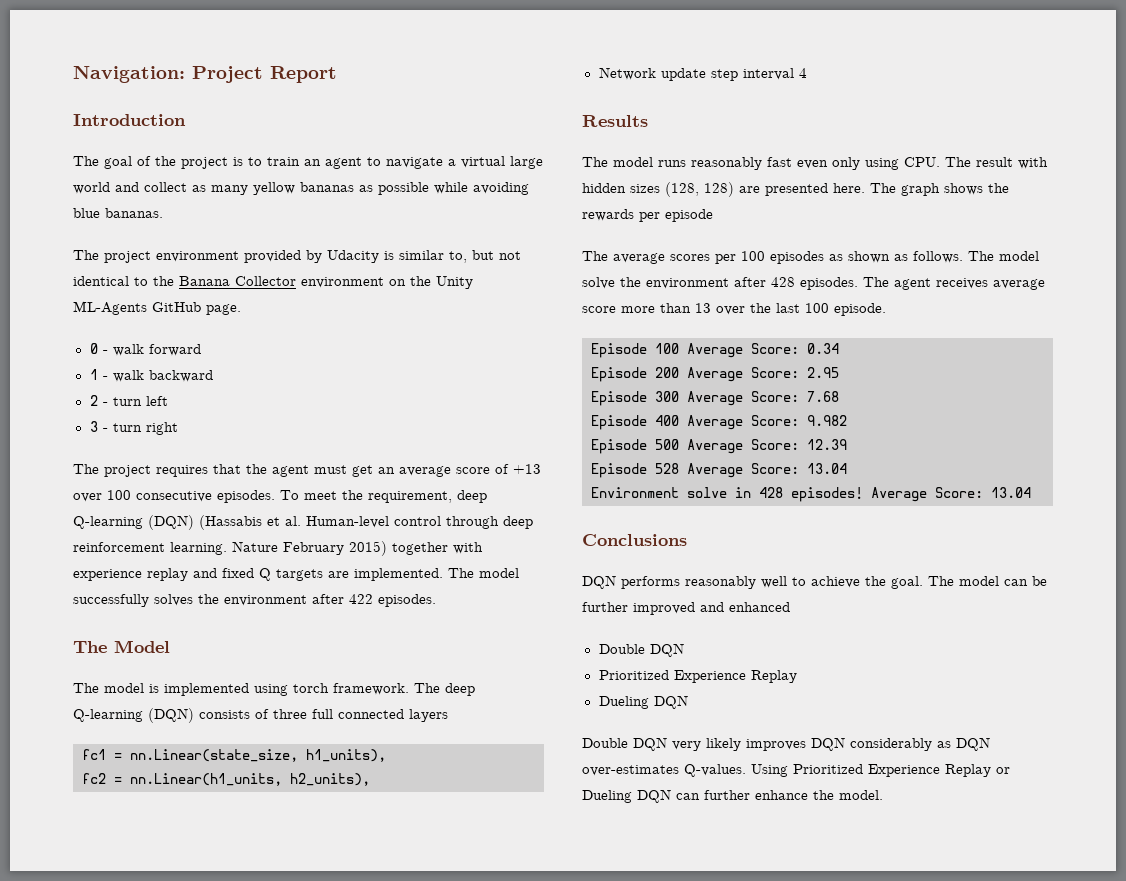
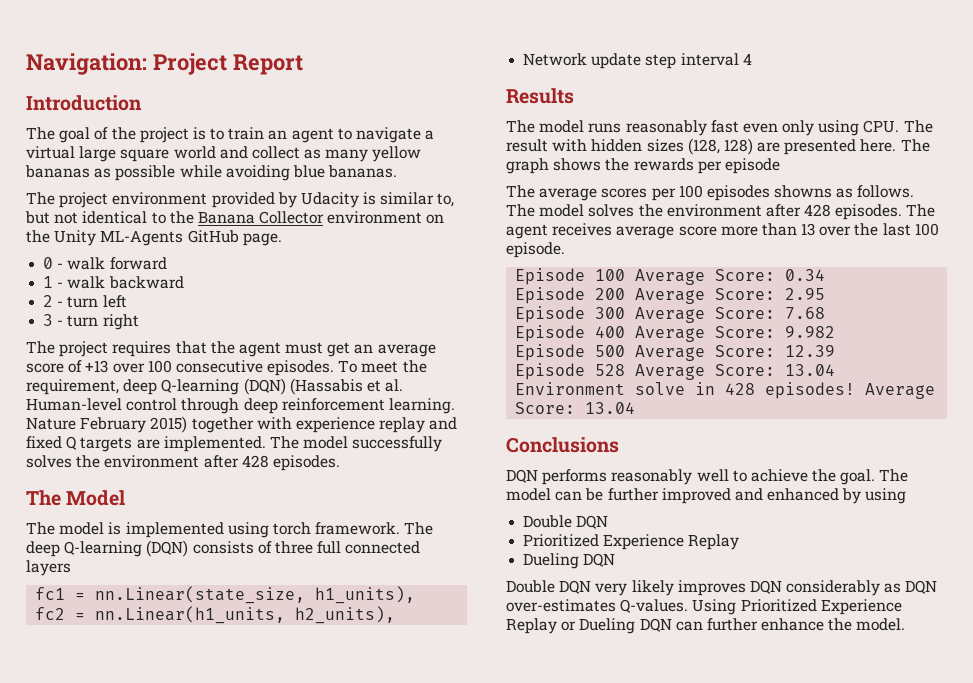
- The goal of the project is to train an agent to navigate a virtual large world and collect as many yellow bananas as possible while avoiding blue bananas.
+ The goal of the project is to train an agent to navigate a virtual large square world and collect as many yellow bananas as possible while avoiding blue bananas.
- The model successfully solves the environment after 422 episodes.
+ The model successfully solves the environment after 428 episodes.
- The average scores per 100 episodes as shown as follows.
+ The average scores per 100 episodes showns as follows.
- The model solve the environment after 428 episodes.
+ The model solves the environment after 428 episodes.
- The model can be further improved and enhanced
+ The model can be further improved and enhanced by using

